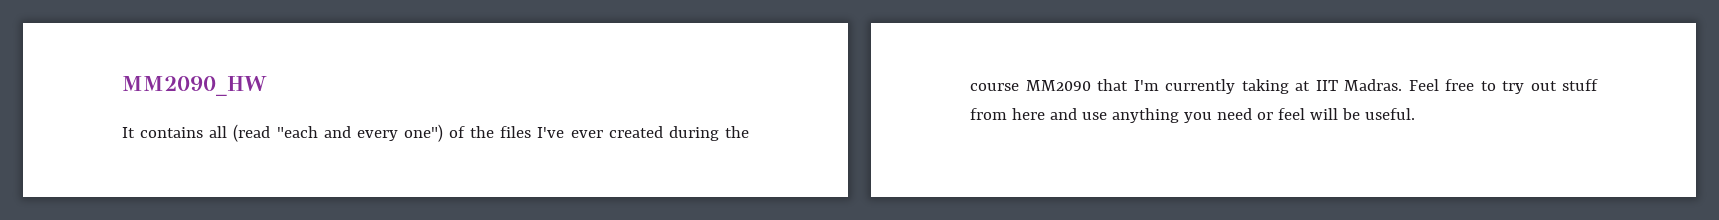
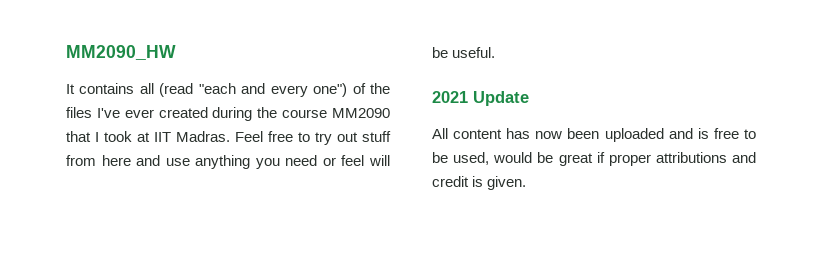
- It contains all (read "each and every one") of the files I've ever created during the course MM2090 that I'm currently taking at IIT Madras.
+ It contains all (read "each and every one") of the files I've ever created during the course MM2090 that I took at IIT Madras.
+ 2021 Update
+ All content has now been uploaded and is free to be used, would be great if proper attributions and credit is given.

